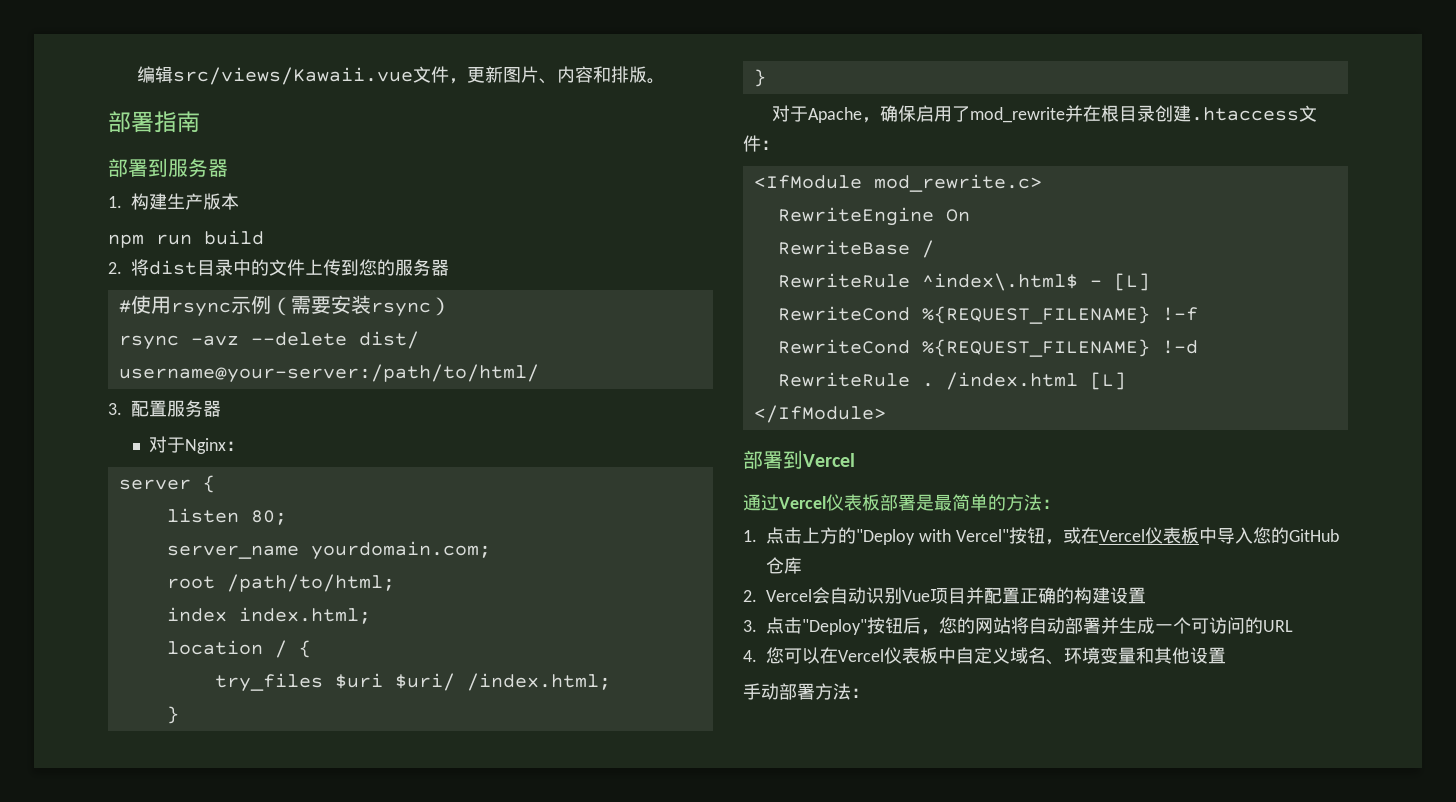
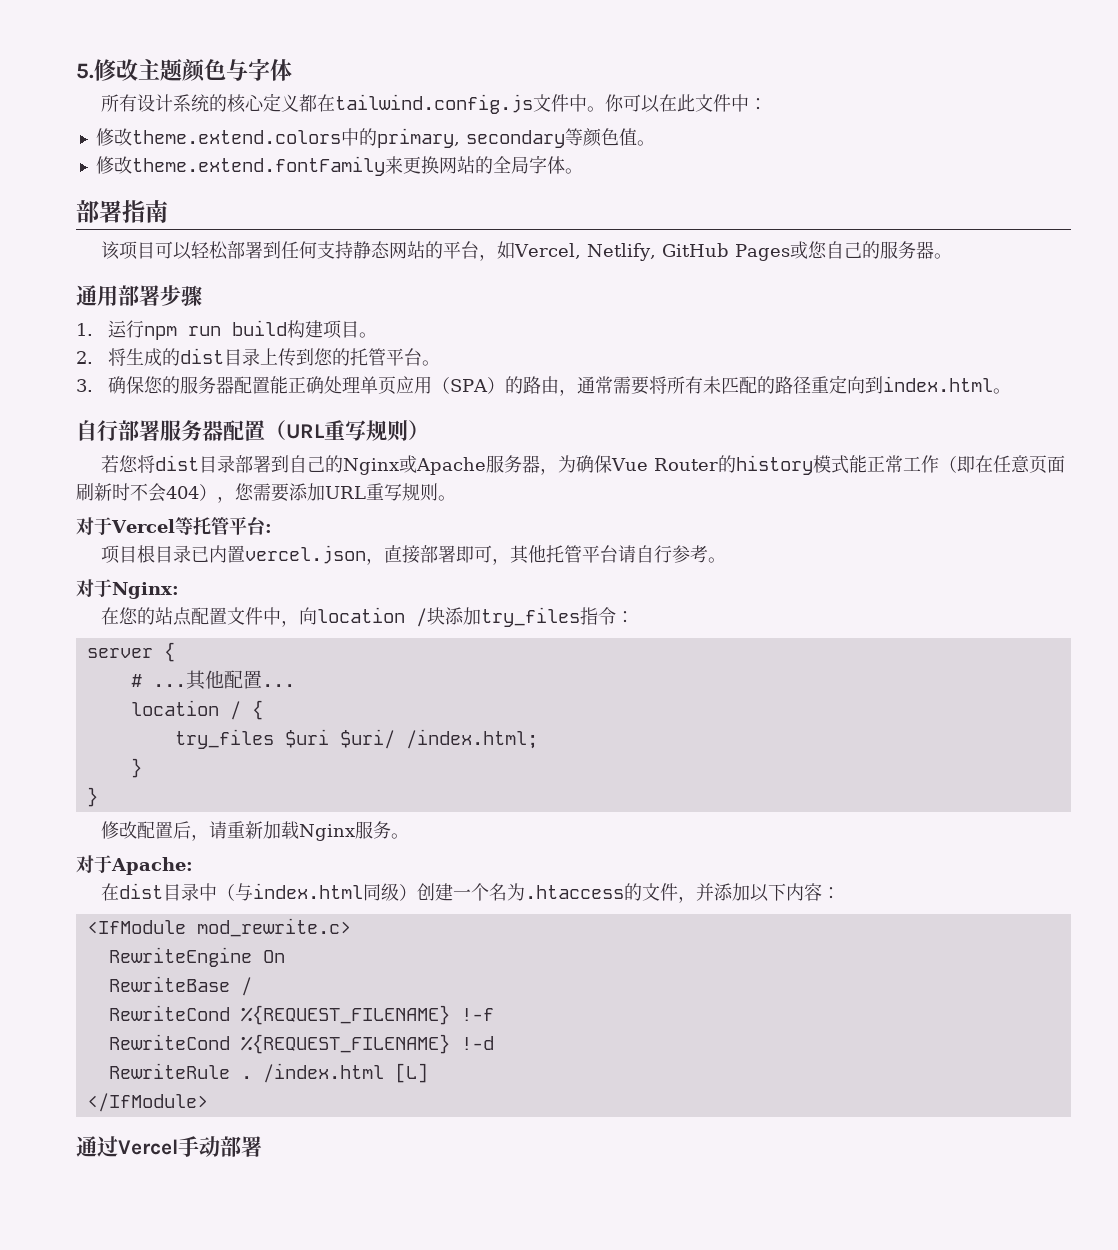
- 编辑src/views/Kawaii.vue文件，更新图片、内容和排版。
+ 5.修改主题颜色与字体
+ 所有设计系统的核心定义都在tailwind.config.js文件中。你可以在此文件中：
+ 修改theme.extend.colors中的primary, secondary等颜色值。
+ 修改theme.extend.fontFamily来更换网站的全局字体。
  部署指南
- 部署到服务器
- 1.构建生产版本
- npm run build
+ 该项目可以轻松部署到任何支持静态网站的平台，如Vercel, Netlify, GitHub Pages或您自己的服务器。
+ 通用部署步骤
+ 1.运行npm run build构建项目。
- 2.将dist目录中的文件上传到您的服务器
- #使用rsync示例（需要安装rsync）
- rsync -avz --delete dist/ username@your-server:/path/to/html/
- 3.配置服务器
- 对于Nginx：
+ 2.将生成的dist目录上传到您的托管平台。
+ 3.确保您的服务器配置能正确处理单页应用（SPA）的路由，通常需要将所有未匹配的路径重定向到index.html。
+ 自行部署服务器配置（URL重写规则）
+ 若您将dist目录部署到自己的Nginx或Apache服务器，为确保Vue Router的history模式能正常工作（即在任意页面刷新时不会404），您需要添加URL重写规则。
+ 对于Vercel等托管平台:
+ 项目根目录已内置vercel.json，直接部署即可，其他托管平台请自行参考。
+ 对于Nginx:
+ 在您的站点配置文件中，向location /块添加try_files指令：
  server {
- listen 80;
- server_name yourdomain.com;
- root /path/to/html;
- index index.html;
+ # ...其他配置...
- 对于Apache，确保启用了mod_rewrite并在根目录创建.htaccess文件：
+ 修改配置后，请重新加载Nginx服务。
+ 对于Apache:
+ 在dist目录中（与index.html同级）创建一个名为.htaccess的文件，并添加以下内容：
- RewriteRule ^index\.html$ - [L]
- 部署到Vercel
- 通过Vercel仪表板部署是最简单的方法：
- 1.点击上方的"Deploy with Vercel"按钮，或在Vercel仪表板中导入您的GitHub仓库
- 2. Vercel会自动识别Vue项目并配置正确的构建设置
- 3.点击"Deploy"按钮后，您的网站将自动部署并生成一个可访问的URL
- 4.您可以在Vercel仪表板中自定义域名、环境变量和其他设置
- 手动部署方法：
+ 通过Vercel手动部署

